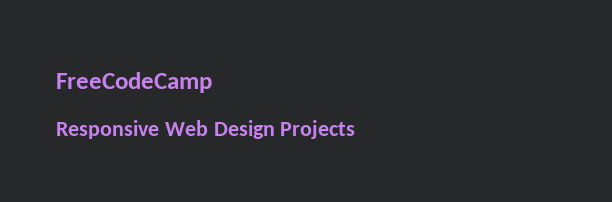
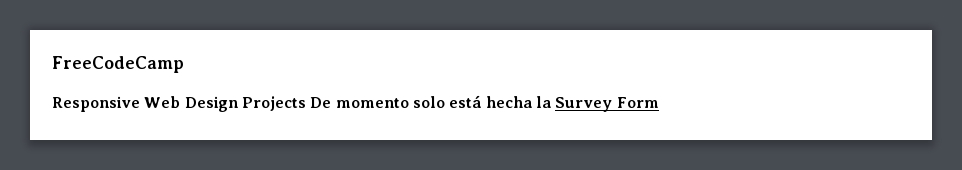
- Responsive Web Design Projects
+ Responsive Web Design Projects De momento solo está hecha la Survey Form

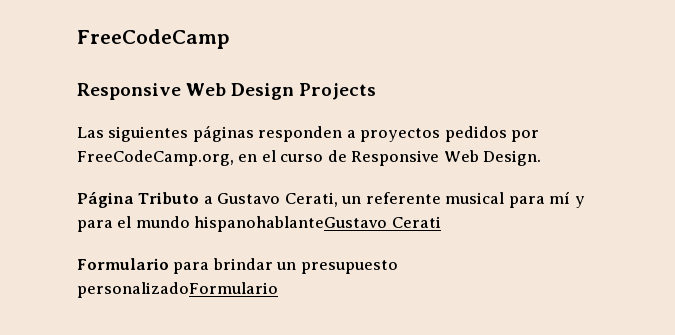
- Responsive Web Design Projects De momento solo está hecha la Survey Form
+ Responsive Web Design Projects
+ Las siguientes páginas responden a proyectos pedidos por FreeCodeCamp.org, en el curso de Responsive Web Design.
+ Página Tributo a Gustavo Cerati, un referente musical para mí y para el mundo hispanohablanteGustavo Cerati
+ Formulario para brindar un presupuesto personalizadoFormulario

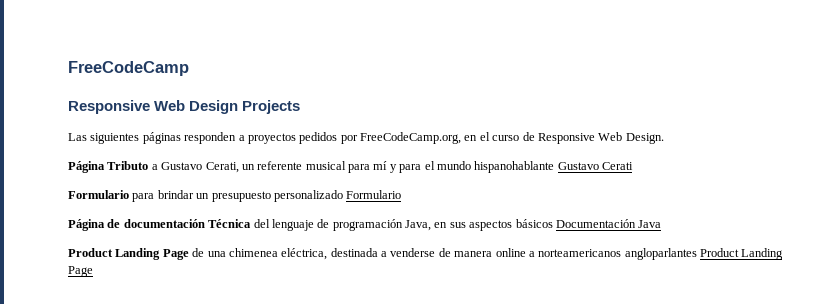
- Página Tributo a Gustavo Cerati, un referente musical para mí y para el mundo hispanohablanteGustavo Cerati
+ Página Tributo a Gustavo Cerati, un referente musical para mí y para el mundo hispanohablante Gustavo Cerati
- Formulario para brindar un presupuesto personalizadoFormulario
+ Formulario para brindar un presupuesto personalizado Formulario
+ Página de documentación Técnica del lenguaje de programación Java, en sus aspectos básicos Documentación Java
+ Product Landing Page de una chimenea eléctrica, destinada a venderse de manera online a norteamericanos angloparlantes Product Landing Page

